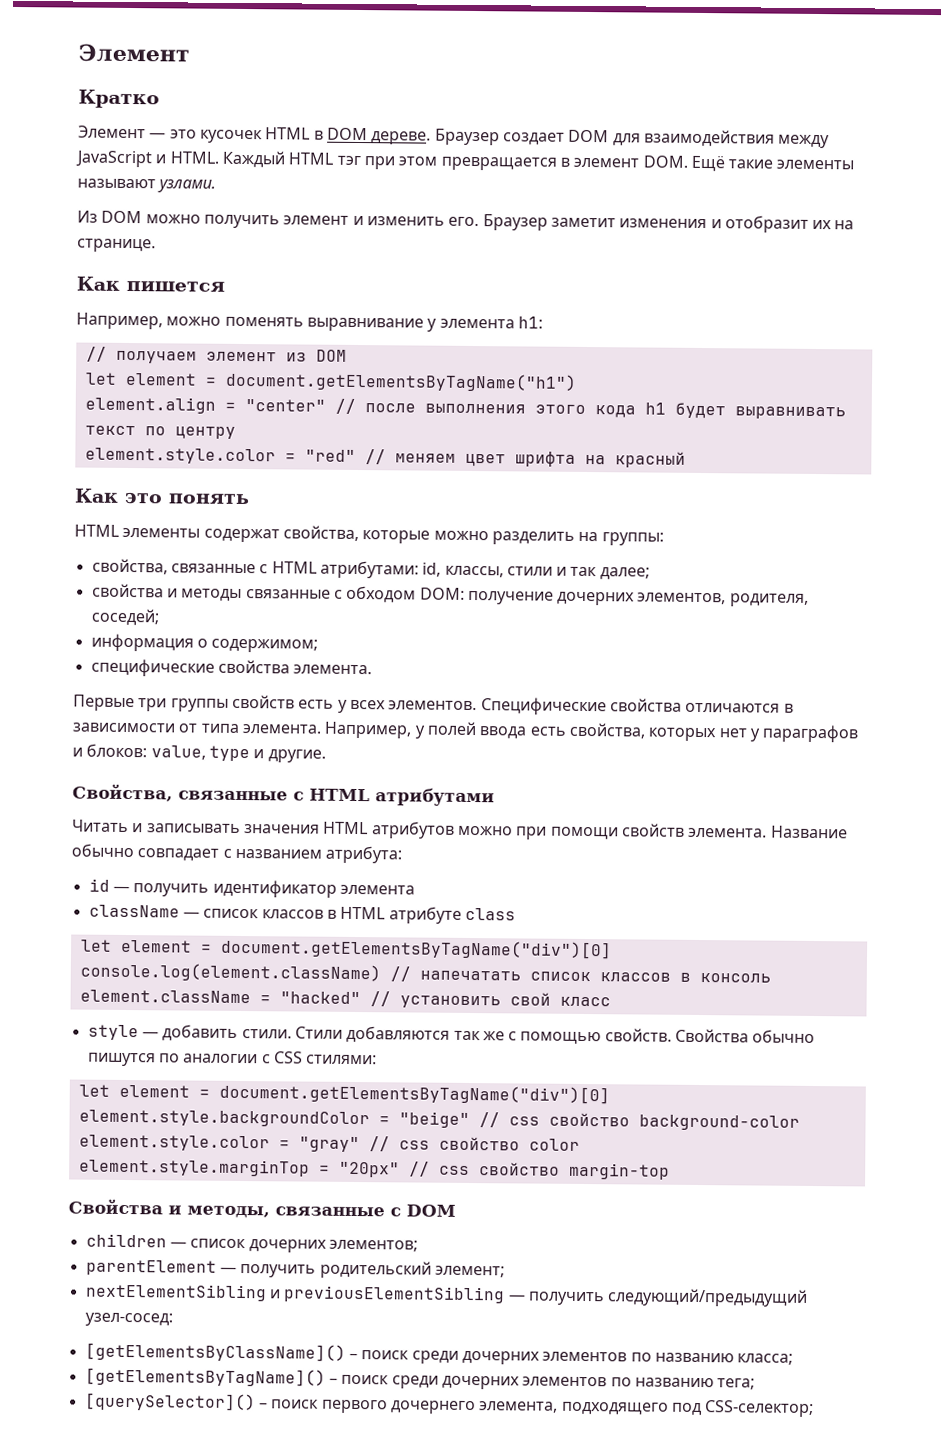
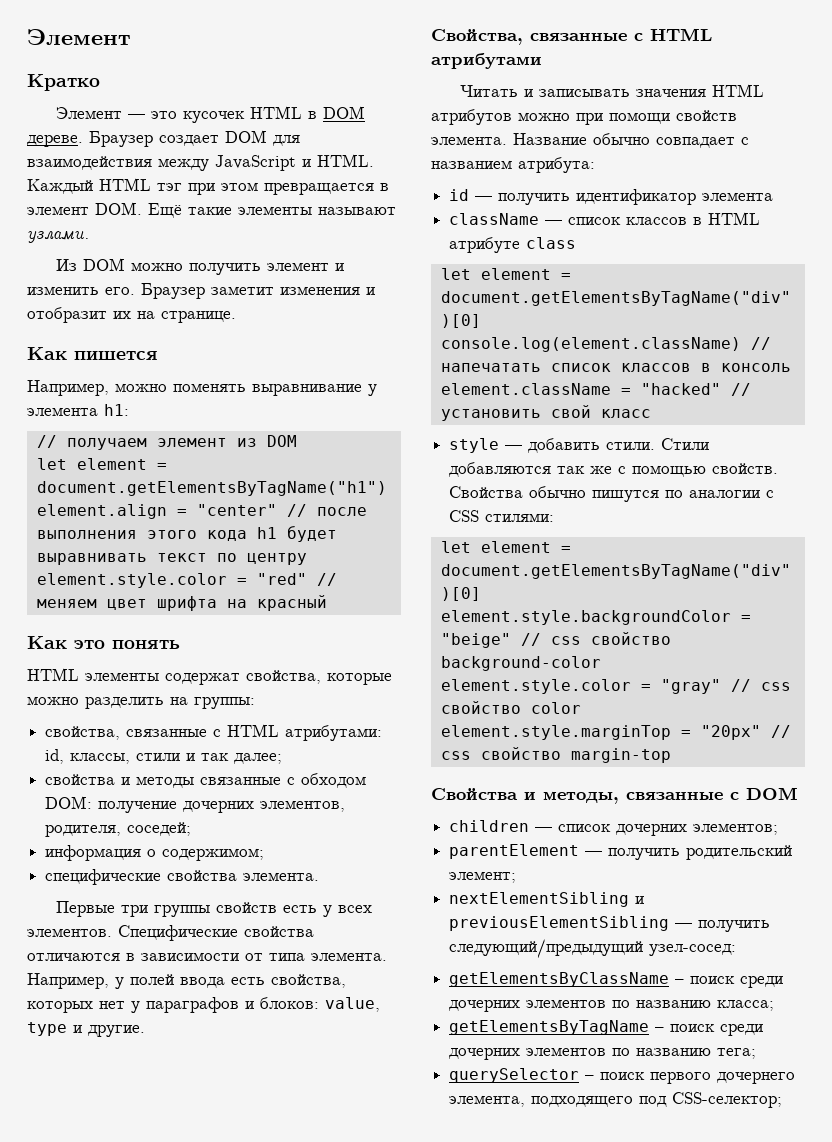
- [getElementsByClassName]() – поиск среди дочерних элементов по названию класса;
+ getElementsByClassName – поиск среди дочерних элементов по названию класса;
- [getElementsByTagName]() – поиск среди дочерних элементов по названию тега;
+ getElementsByTagName – поиск среди дочерних элементов по названию тега;
- [querySelector]() – поиск первого дочернего элемента, подходящего под CSS-селектор;
+ querySelector – поиск первого дочернего элемента, подходящего под CSS-селектор;

